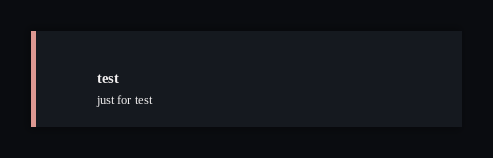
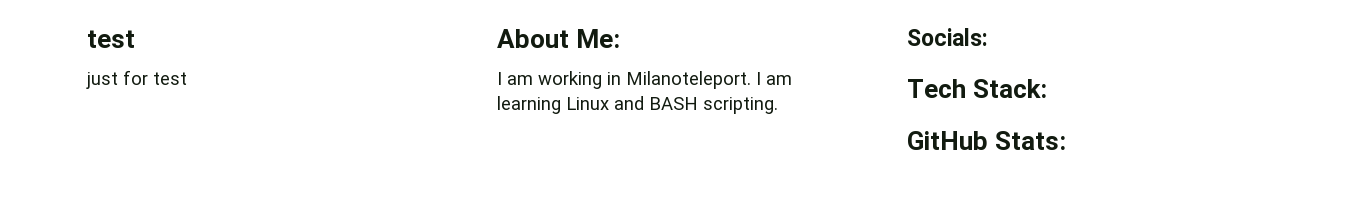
+ About Me:
+ I am working in Milanoteleport. I am learning Linux and BASH scripting.
+ Socials:
+ Tech Stack:
+ GitHub Stats:

